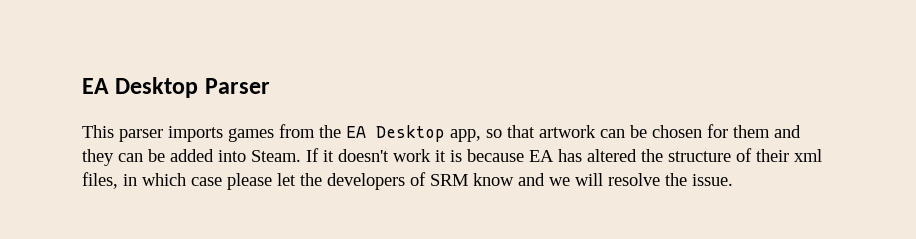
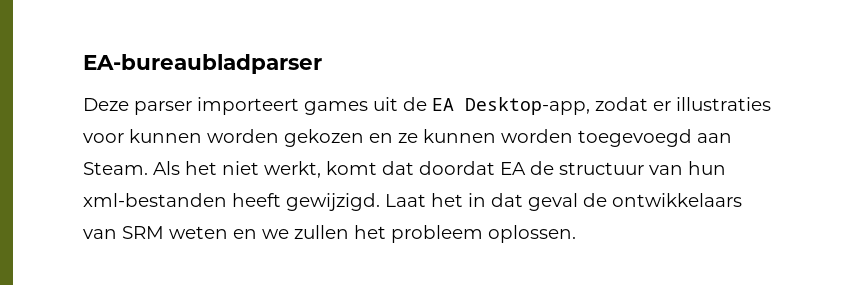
- EA Desktop Parser
- This parser imports games from the EA Desktop app, so that artwork can be chosen for them and they can be added into Steam. If it doesn't work it is because EA has altered the structure of their xml files, in which case please let the developers of SRM know and we will resolve the issue.
+ EA-bureaubladparser
+ Deze parser importeert games uit de EA Desktop-app, zodat er illustraties voor kunnen worden gekozen en ze kunnen worden toegevoegd aan Steam. Als het niet werkt, komt dat doordat EA de structuur van hun xml-bestanden heeft gewijzigd. Laat het in dat geval de ontwikkelaars van SRM weten en we zullen het probleem oplossen.

